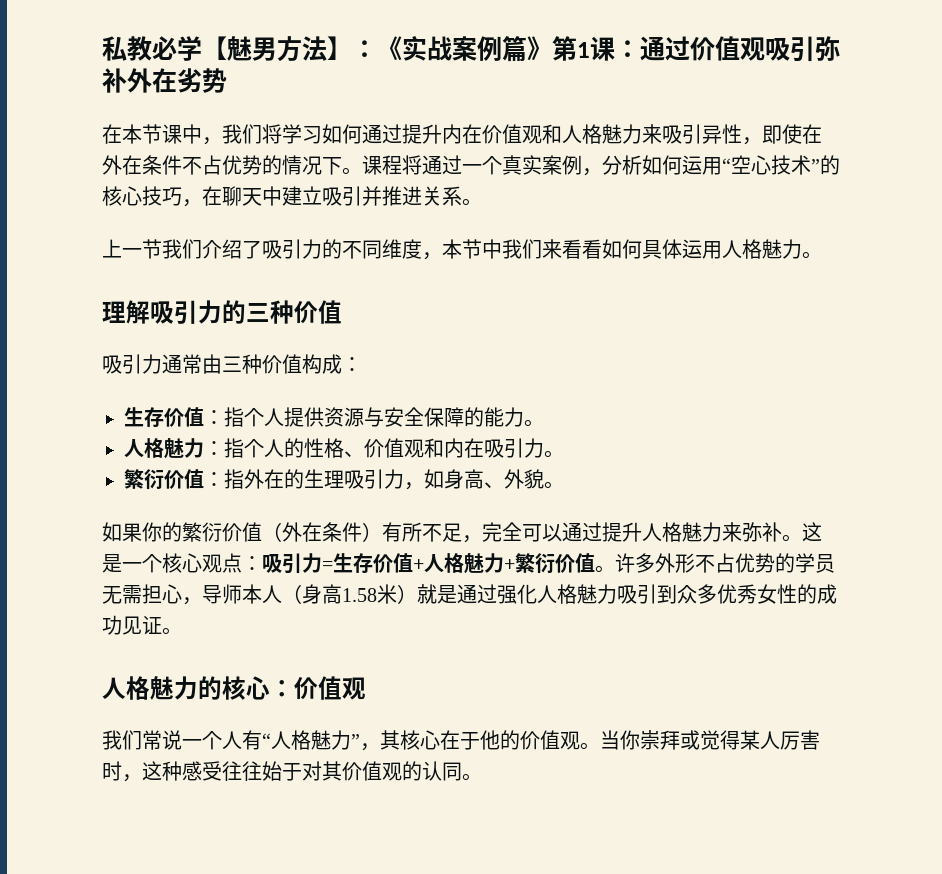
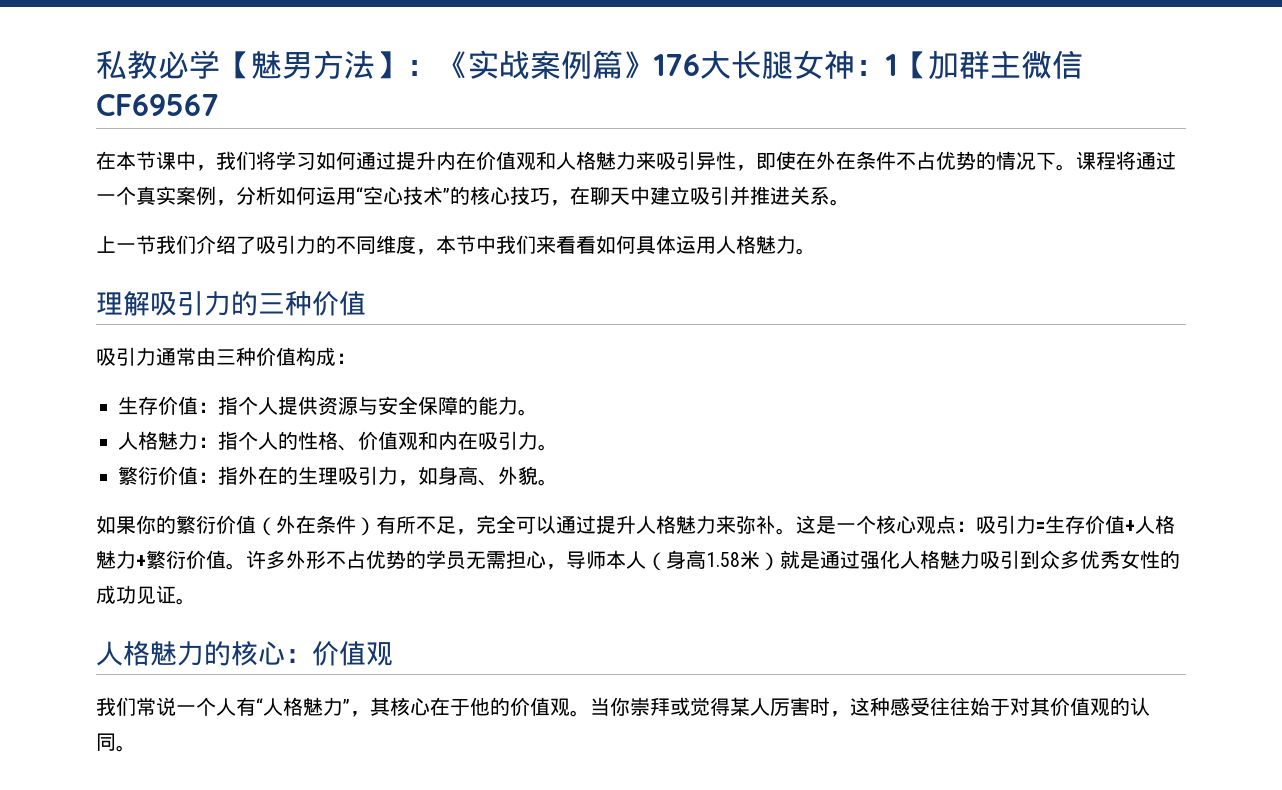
- 私教必学【魅男方法】：《实战案例篇》第1课：通过价值观吸引弥补外在劣势
+ 私教必学【魅男方法】：《实战案例篇》176大长腿女神：1【加群主微信CF69567

